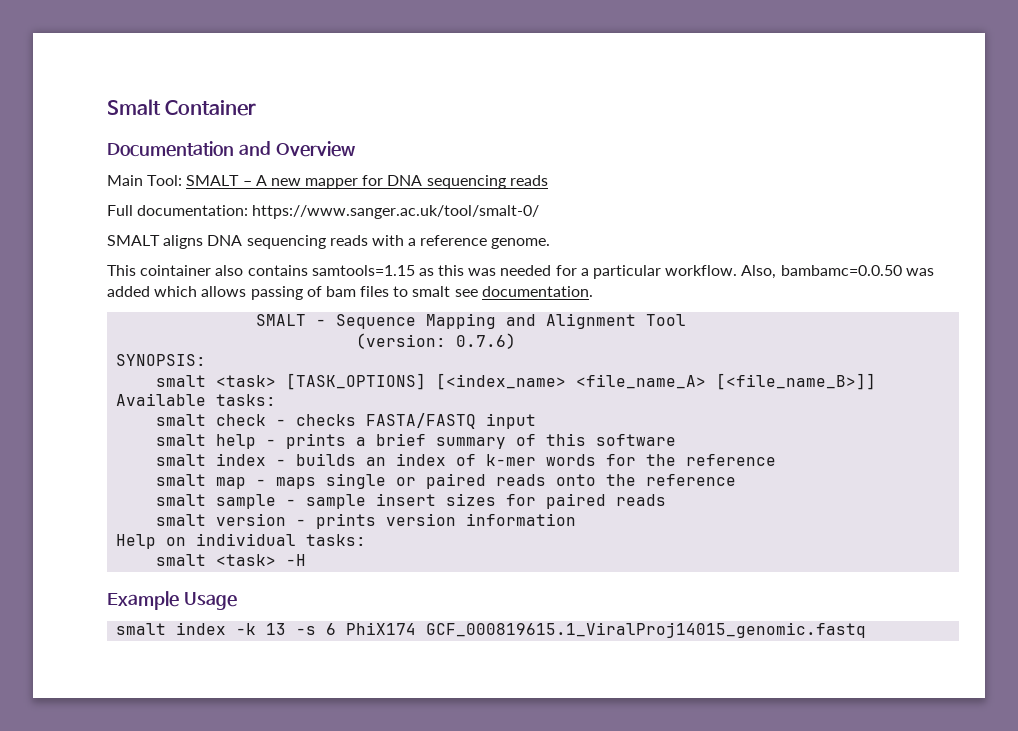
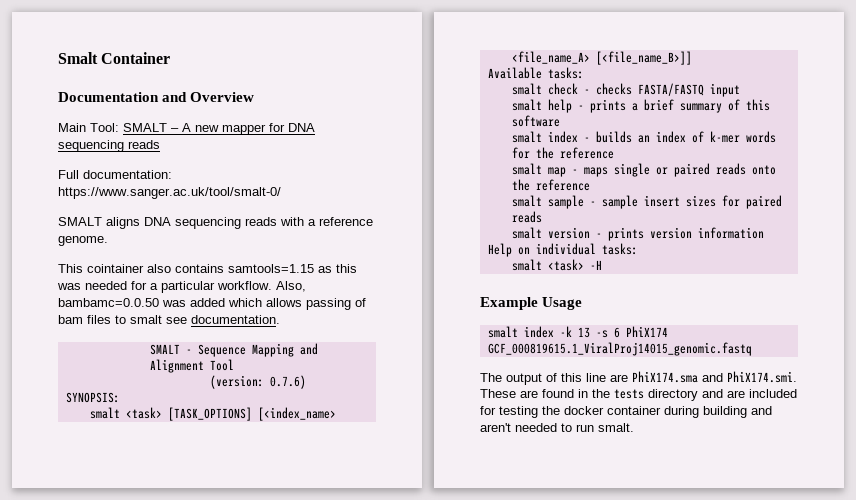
+ The output of this line are PhiX174.sma and PhiX174.smi. These are found in the tests directory and are included for testing the docker container during building and aren't needed to run smalt.

